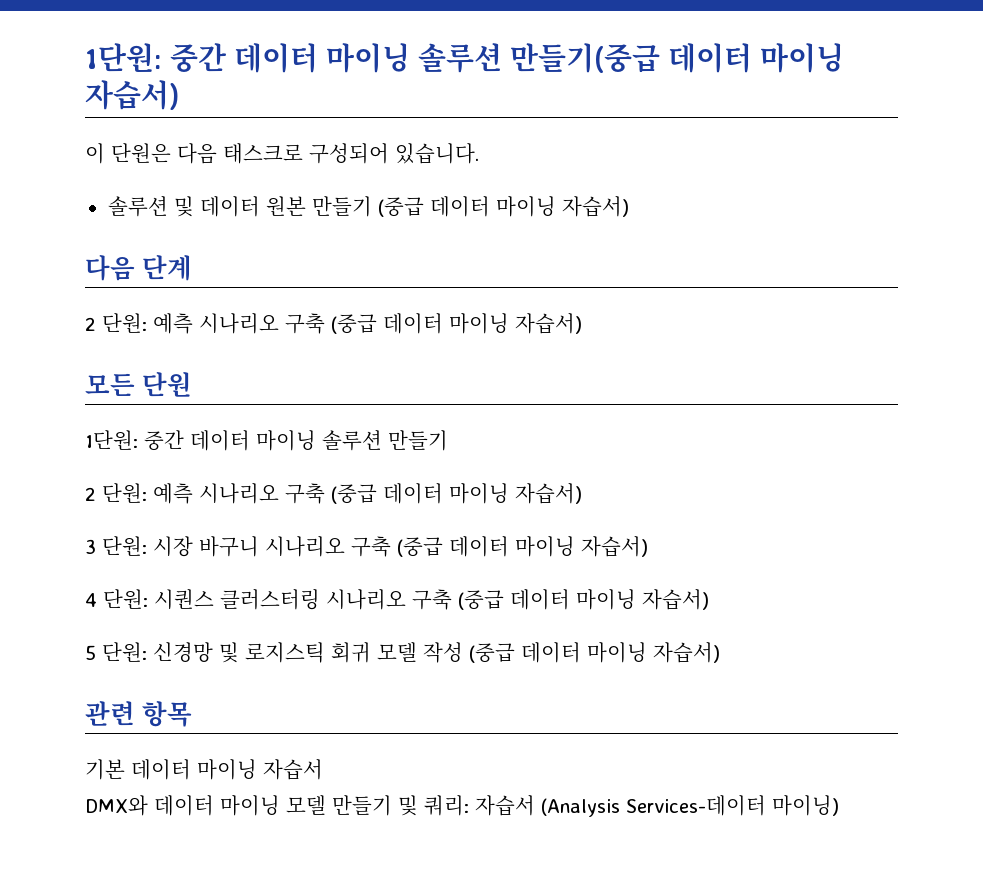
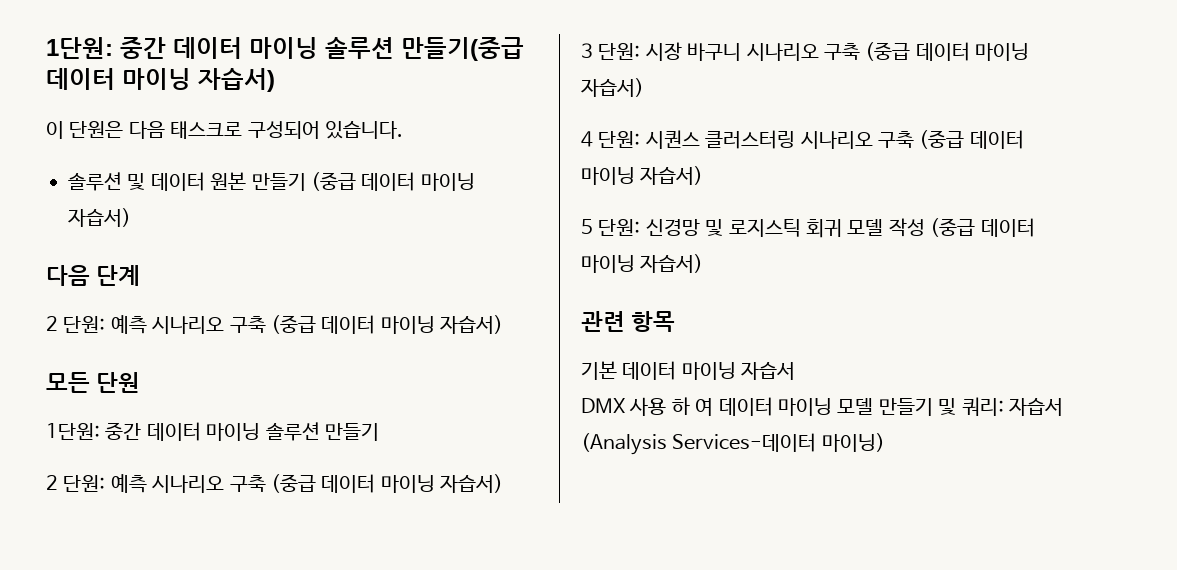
- DMX와 데이터 마이닝 모델 만들기 및 쿼리: 자습서 (Analysis Services-데이터 마이닝)
+ DMX 사용 하 여 데이터 마이닝 모델 만들기 및 쿼리: 자습서 (Analysis Services-데이터 마이닝)

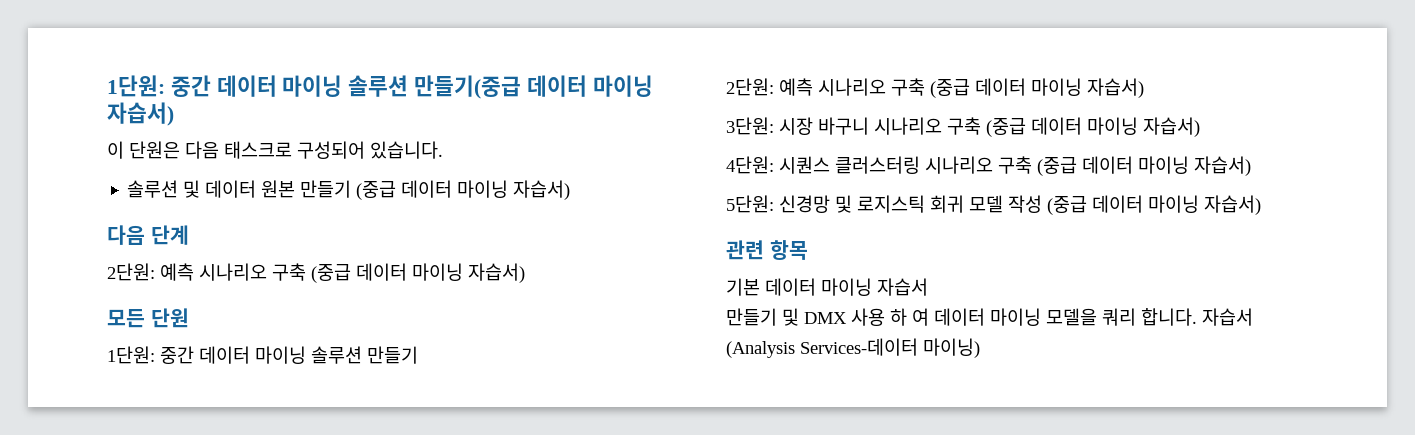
  다음 단계
- 2 단원: 예측 시나리오 구축 (중급 데이터 마이닝 자습서)
+ 2단원: 예측 시나리오 구축 (중급 데이터 마이닝 자습서)
  1단원: 중간 데이터 마이닝 솔루션 만들기
- 2 단원: 예측 시나리오 구축 (중급 데이터 마이닝 자습서)
- 3 단원: 시장 바구니 시나리오 구축 (중급 데이터 마이닝 자습서)
+ 2단원: 예측 시나리오 구축 (중급 데이터 마이닝 자습서)
+ 3단원: 시장 바구니 시나리오 구축 (중급 데이터 마이닝 자습서)
- 4 단원: 시퀀스 클러스터링 시나리오 구축 (중급 데이터 마이닝 자습서)
+ 4단원: 시퀀스 클러스터링 시나리오 구축 (중급 데이터 마이닝 자습서)
- 5 단원: 신경망 및 로지스틱 회귀 모델 작성 (중급 데이터 마이닝 자습서)
+ 5단원: 신경망 및 로지스틱 회귀 모델 작성 (중급 데이터 마이닝 자습서)
- DMX 사용 하 여 데이터 마이닝 모델 만들기 및 쿼리: 자습서 (Analysis Services-데이터 마이닝)
+ 만들기 및 DMX 사용 하 여 데이터 마이닝 모델을 쿼리 합니다. 자습서 (Analysis Services-데이터 마이닝)

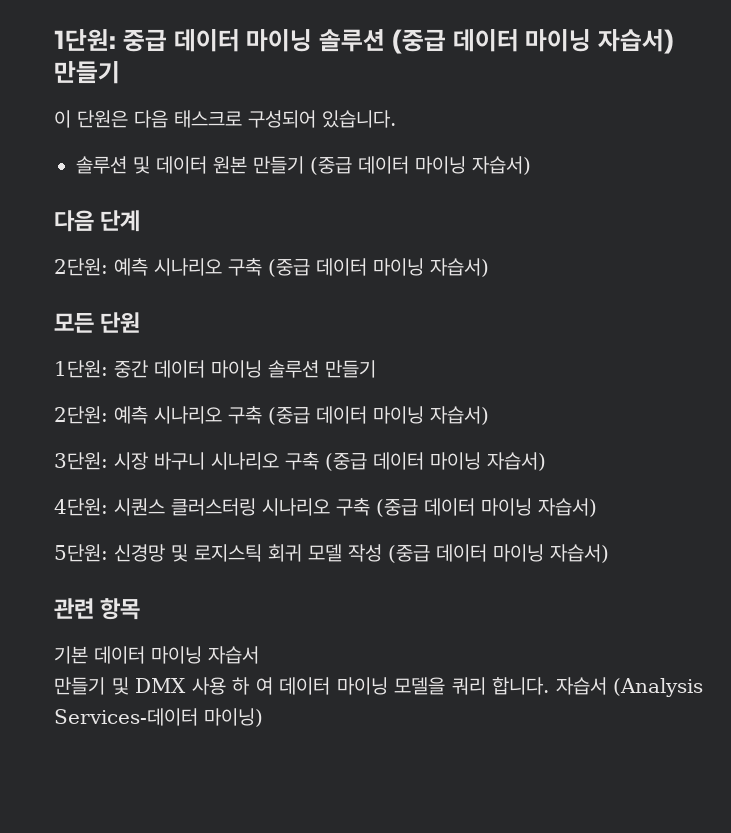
- 1단원: 중간 데이터 마이닝 솔루션 만들기(중급 데이터 마이닝 자습서)
+ 1단원: 중급 데이터 마이닝 솔루션 (중급 데이터 마이닝 자습서) 만들기

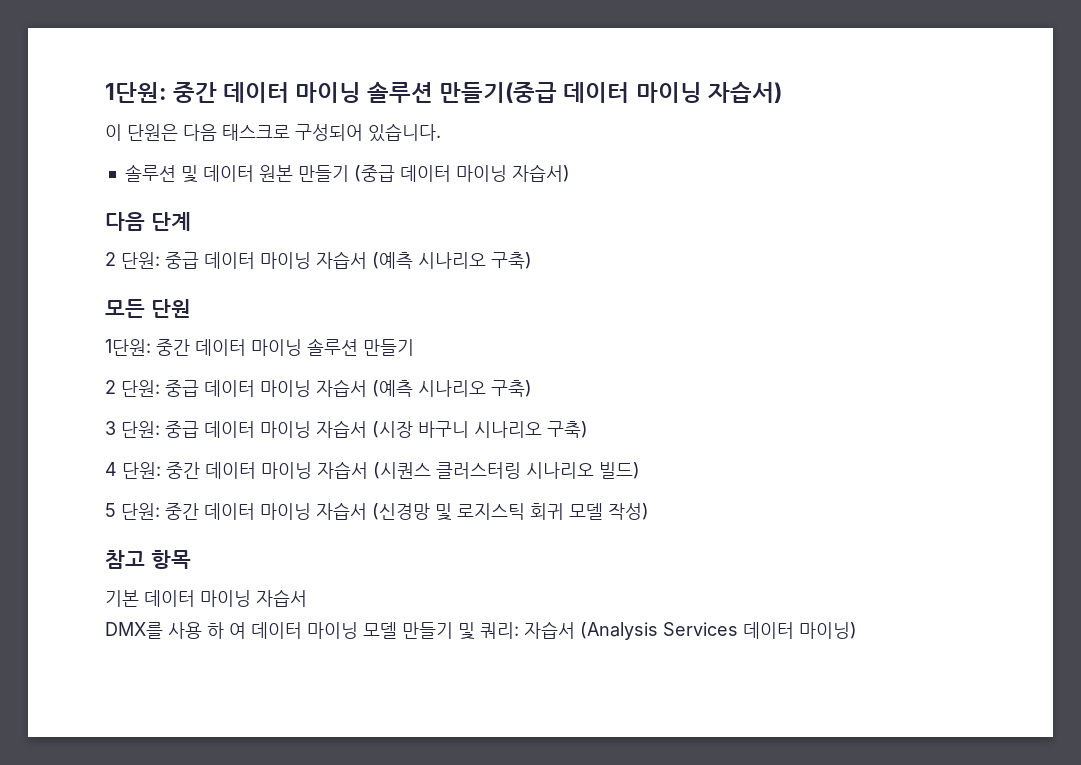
- 1단원: 중급 데이터 마이닝 솔루션 (중급 데이터 마이닝 자습서) 만들기
+ 1단원: 중간 데이터 마이닝 솔루션 만들기(중급 데이터 마이닝 자습서)
  다음 단계
- 2단원: 예측 시나리오 구축 (중급 데이터 마이닝 자습서)
+ 2 단원: 중급 데이터 마이닝 자습서 (예측 시나리오 구축)
  1단원: 중간 데이터 마이닝 솔루션 만들기
- 2단원: 예측 시나리오 구축 (중급 데이터 마이닝 자습서)
- 3단원: 시장 바구니 시나리오 구축 (중급 데이터 마이닝 자습서)
- 4단원: 시퀀스 클러스터링 시나리오 구축 (중급 데이터 마이닝 자습서)
- 5단원: 신경망 및 로지스틱 회귀 모델 작성 (중급 데이터 마이닝 자습서)
- 관련 항목
+ 2 단원: 중급 데이터 마이닝 자습서 (예측 시나리오 구축)
+ 3 단원: 중급 데이터 마이닝 자습서 (시장 바구니 시나리오 구축)
+ 4 단원: 중간 데이터 마이닝 자습서 (시퀀스 클러스터링 시나리오 빌드)
+ 5 단원: 중간 데이터 마이닝 자습서 (신경망 및 로지스틱 회귀 모델 작성)
+ 참고 항목
- 만들기 및 DMX 사용 하 여 데이터 마이닝 모델을 쿼리 합니다. 자습서 (Analysis Services-데이터 마이닝)
+ DMX를 사용 하 여 데이터 마이닝 모델 만들기 및 쿼리: 자습서 (Analysis Services 데이터 마이닝)

